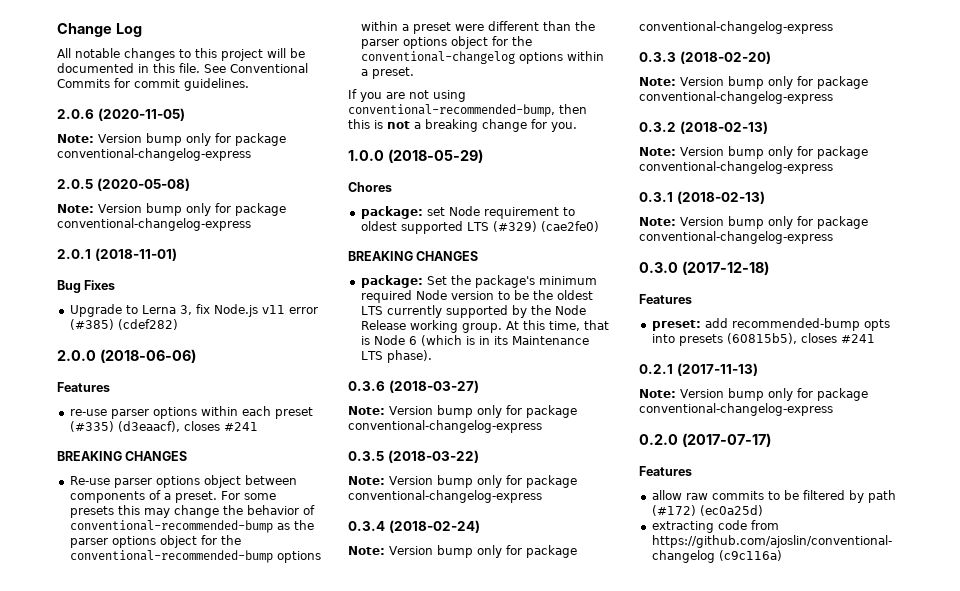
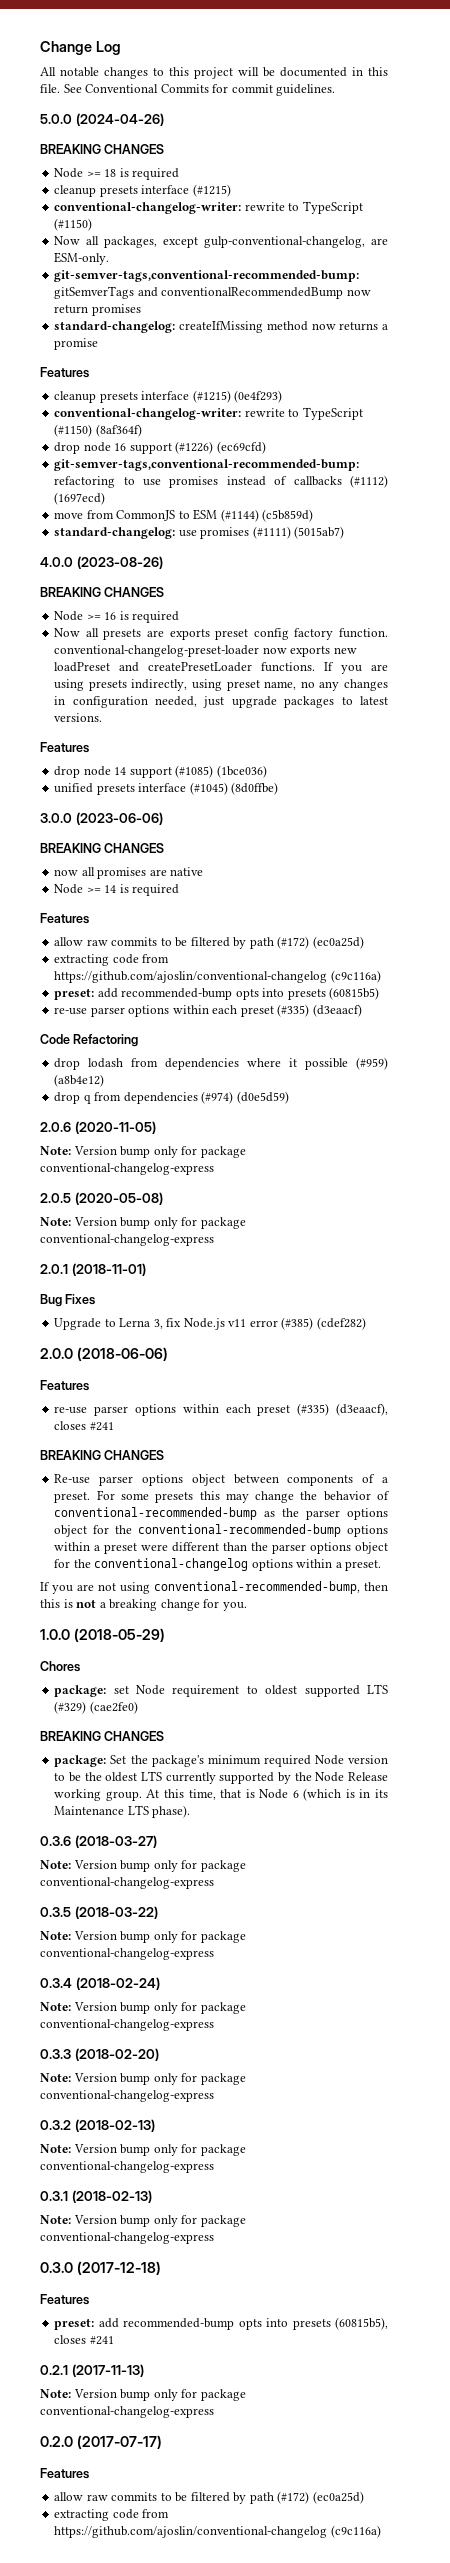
+ 5.0.0 (2024-04-26)
+ BREAKING CHANGES
+ Node >= 18 is required
+ cleanup presets interface (#1215)
+ conventional-changelog-writer: rewrite to TypeScript (#1150)
+ Now all packages, except gulp-conventional-changelog, are ESM-only.
+ git-semver-tags,conventional-recommended-bump: gitSemverTags and conventionalRecommendedBump now return promises
+ standard-changelog: createIfMissing method now returns a promise
+ Features
+ cleanup presets interface (#1215) (0e4f293)
+ conventional-changelog-writer: rewrite to TypeScript (#1150) (8af364f)
+ drop node 16 support (#1226) (ec69cfd)
+ git-semver-tags,conventional-recommended-bump: refactoring to use promises instead of callbacks (#1112) (1697ecd)
+ move from CommonJS to ESM (#1144) (c5b859d)
+ standard-changelog: use promises (#1111) (5015ab7)
+ 4.0.0 (2023-08-26)
+ BREAKING CHANGES
+ Node >= 16 is required
+ Now all presets are exports preset config factory function. conventional-changelog-preset-loader now exports new loadPreset and createPresetLoader functions. If you are using presets indirectly, using preset name, no any changes in configuration needed, just upgrade packages to latest versions.
+ Features
+ drop node 14 support (#1085) (1bce036)
+ unified presets interface (#1045) (8d0ffbe)
+ 3.0.0 (2023-06-06)
+ BREAKING CHANGES
+ now all promises are native
+ Node >= 14 is required
+ Features
+ allow raw commits to be filtered by path (#172) (ec0a25d)
+ extracting code from https://github.com/ajoslin/conventional-changelog (c9c116a)
+ preset: add recommended-bump opts into presets (60815b5)
+ re-use parser options within each preset (#335) (d3eaacf)
+ Code Refactoring
+ drop lodash from dependencies where it possible (#959) (a8b4e12)
+ drop q from dependencies (#974) (d0e5d59)

